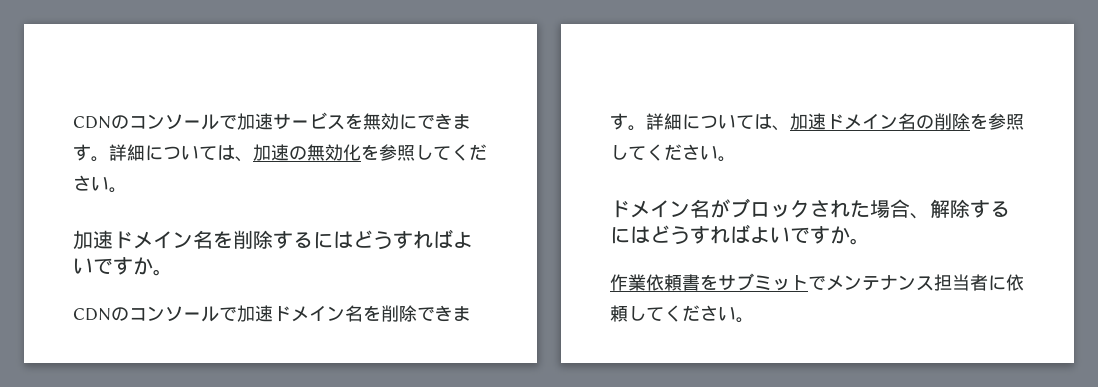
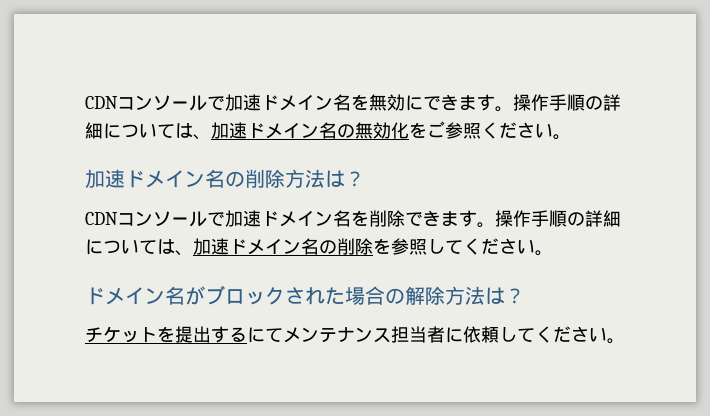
- CDNのコンソールで加速サービスを無効にできます。
+ CDNコンソールで加速ドメイン名を無効にできます。
- 詳細については、加速の無効化を参照してください。
+ 操作手順の詳細については、加速ドメイン名の無効化をご参照ください。
- 加速ドメイン名を削除するにはどうすればよいですか。
- CDNのコンソールで加速ドメイン名を削除できます。
+ 加速ドメイン名の削除方法は？
+ CDNコンソールで加速ドメイン名を削除できます。
- 詳細については、加速ドメイン名の削除を参照してください。
+ 操作手順の詳細については、加速ドメイン名の削除を参照してください。
- ドメイン名がブロックされた場合、解除するにはどうすればよいですか。
- 作業依頼書をサブミットでメンテナンス担当者に依頼してください。
+ ドメイン名がブロックされた場合の解除方法は？
+ チケットを提出するにてメンテナンス担当者に依頼してください。

